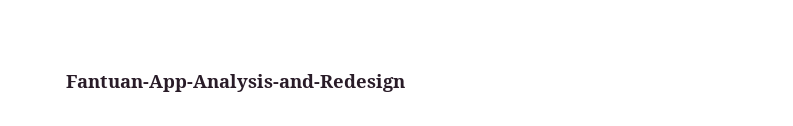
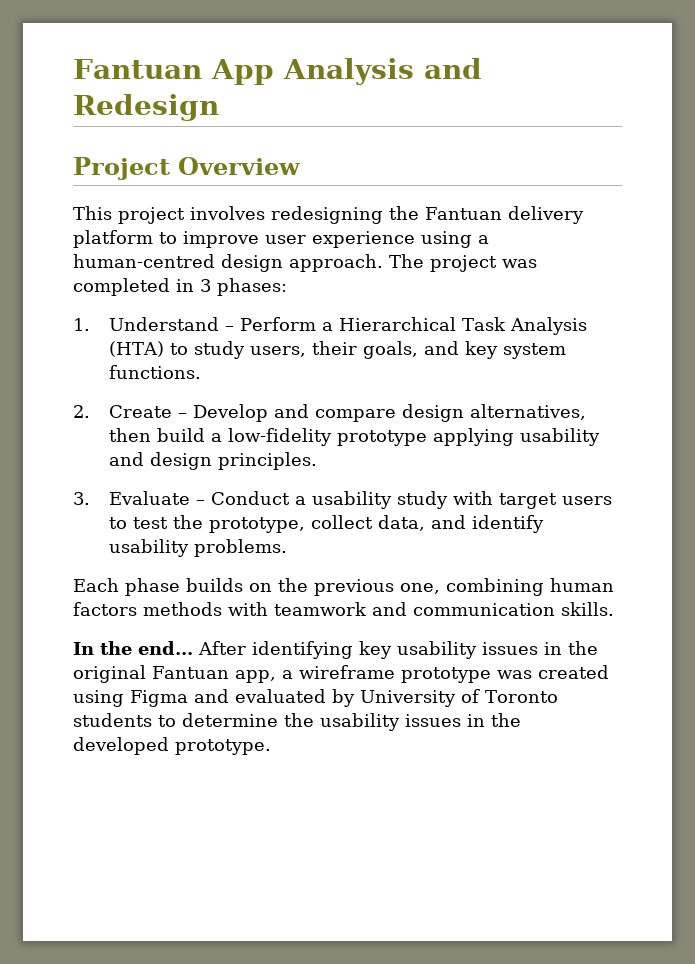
- Fantuan-App-Analysis-and-Redesign
+ Fantuan App Analysis and Redesign
+ Project Overview
+ This project involves redesigning the Fantuan delivery platform to improve user experience using a human-centred design approach. The project was completed in 3 phases:
+ 1. Understand – Perform a Hierarchical Task Analysis (HTA) to study users, their goals, and key system functions.
+ 2. Create – Develop and compare design alternatives, then build a low-fidelity prototype applying usability and design principles.
+ 3. Evaluate – Conduct a usability study with target users to test the prototype, collect data, and identify usability problems.
+ Each phase builds on the previous one, combining human factors methods with teamwork and communication skills.
+ In the end... After identifying key usability issues in the original Fantuan app, a wireframe prototype was created using Figma and evaluated by University of Toronto students to determine the usability issues in the developed prototype.

